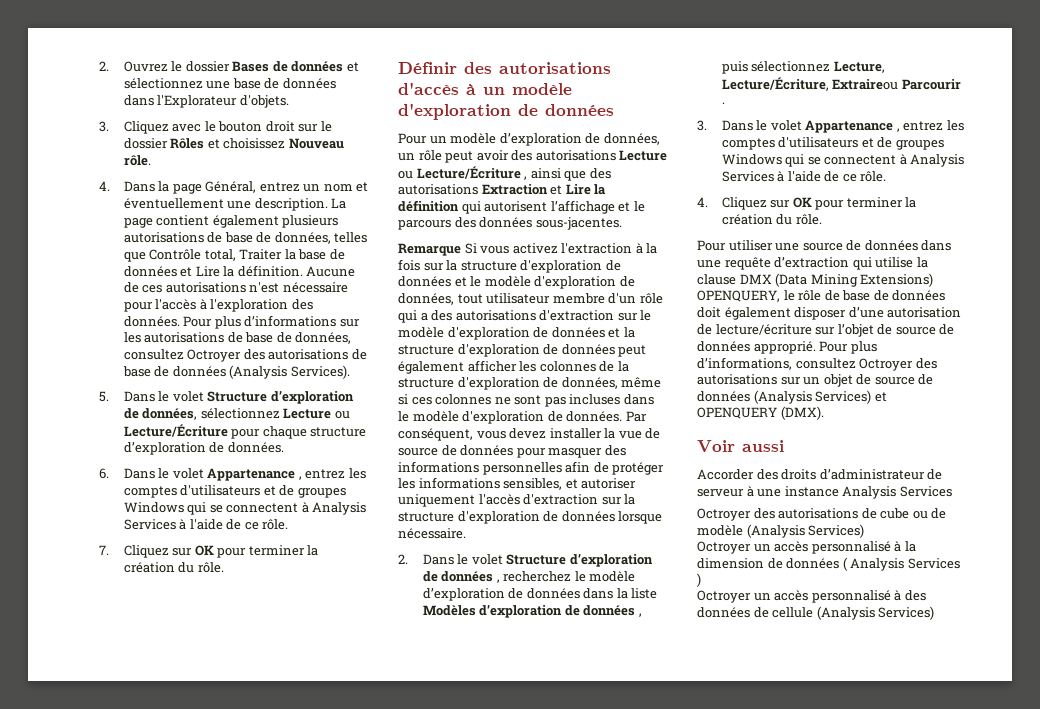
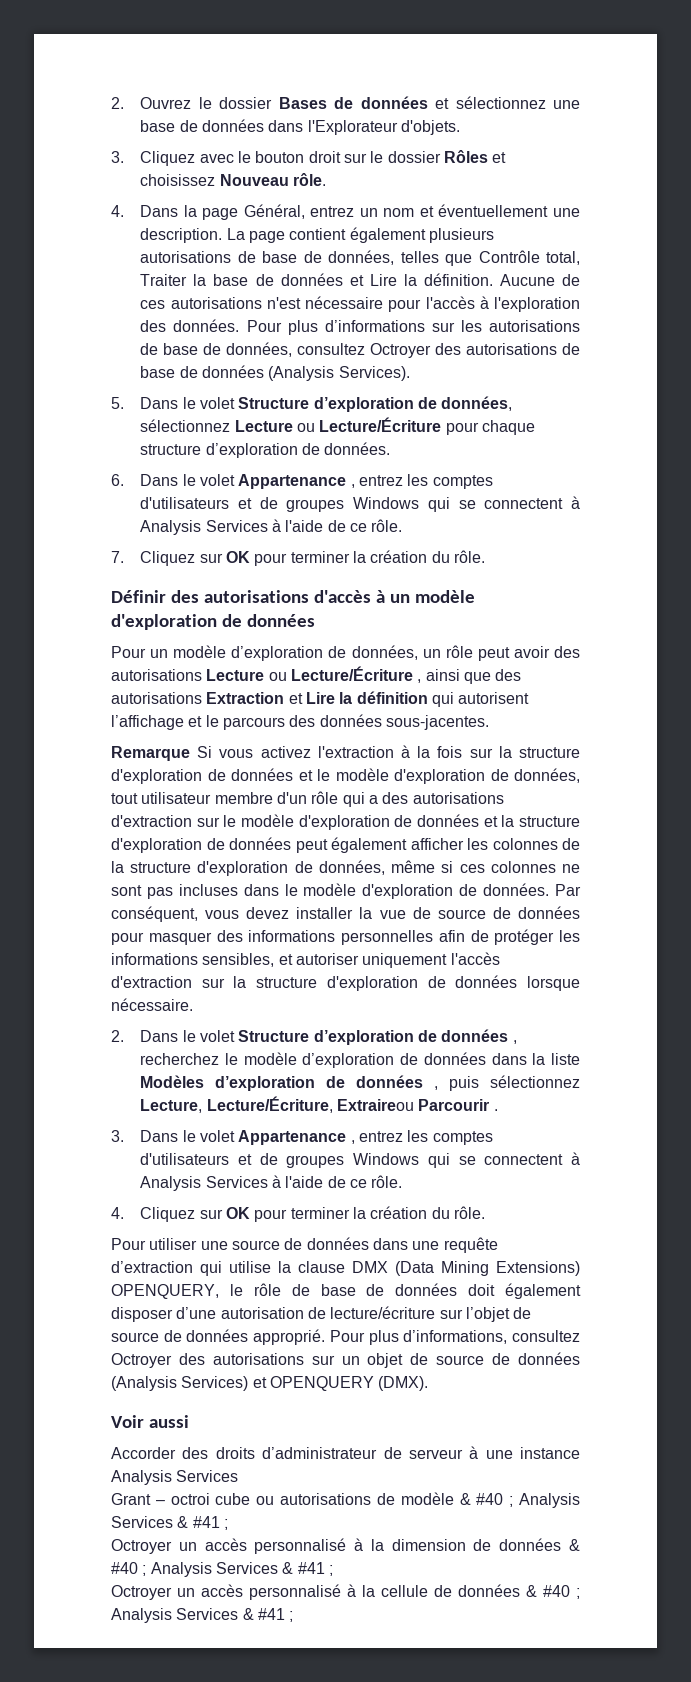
- Octroyer des autorisations de cube ou de modèle (Analysis Services)
+ Grant – octroi cube ou autorisations de modèle & #40 ; Analysis Services & #41 ;
- Octroyer un accès personnalisé à la dimension de données ( Analysis Services )
- Octroyer un accès personnalisé à des données de cellule (Analysis Services)
+ Octroyer un accès personnalisé à la dimension de données & #40 ; Analysis Services & #41 ;
+ Octroyer un accès personnalisé à la cellule de données & #40 ; Analysis Services & #41 ;

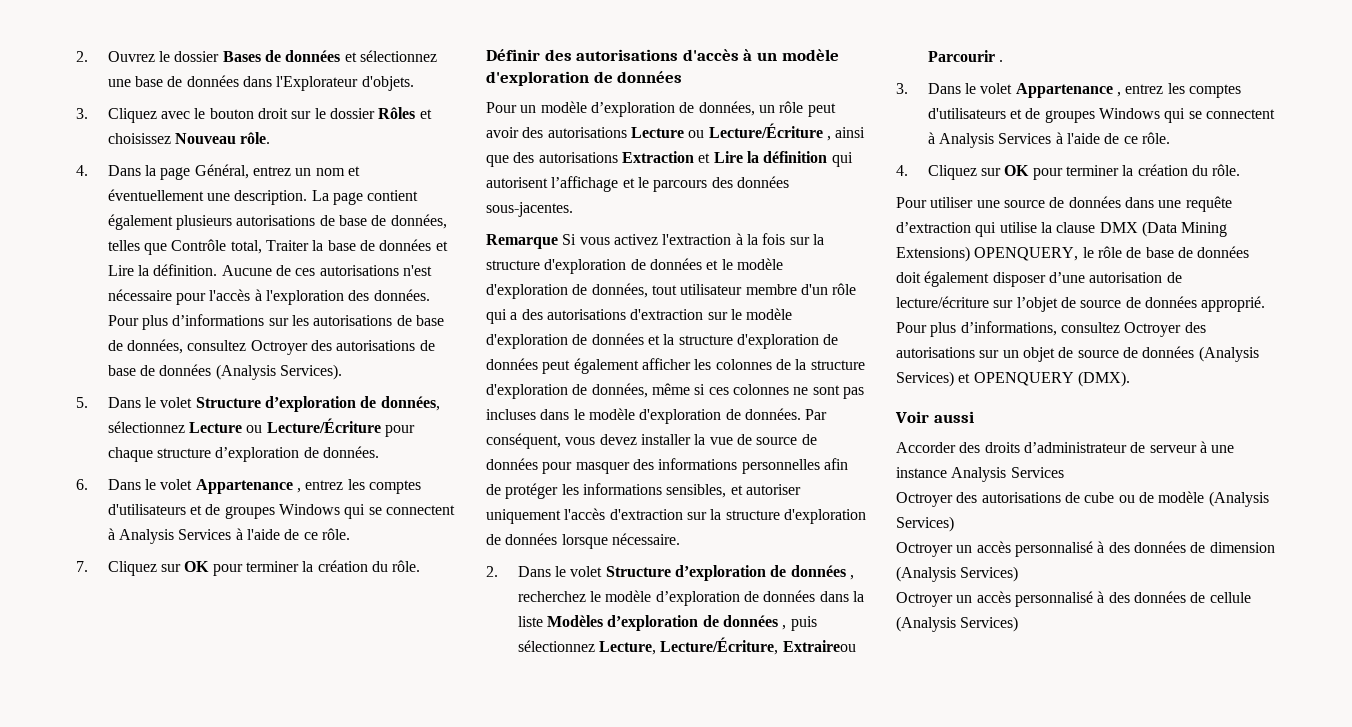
- Grant – octroi cube ou autorisations de modèle & #40 ; Analysis Services & #41 ;
- Octroyer un accès personnalisé à la dimension de données & #40 ; Analysis Services & #41 ;
- Octroyer un accès personnalisé à la cellule de données & #40 ; Analysis Services & #41 ;
+ Octroyer des autorisations de cube ou de modèle (Analysis Services)
+ Octroyer un accès personnalisé à des données de dimension (Analysis Services)
+ Octroyer un accès personnalisé à des données de cellule (Analysis Services)

